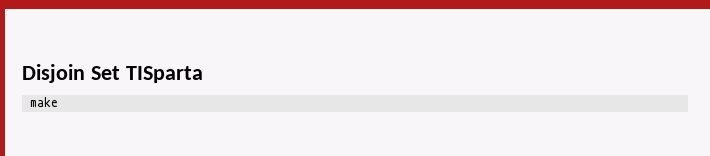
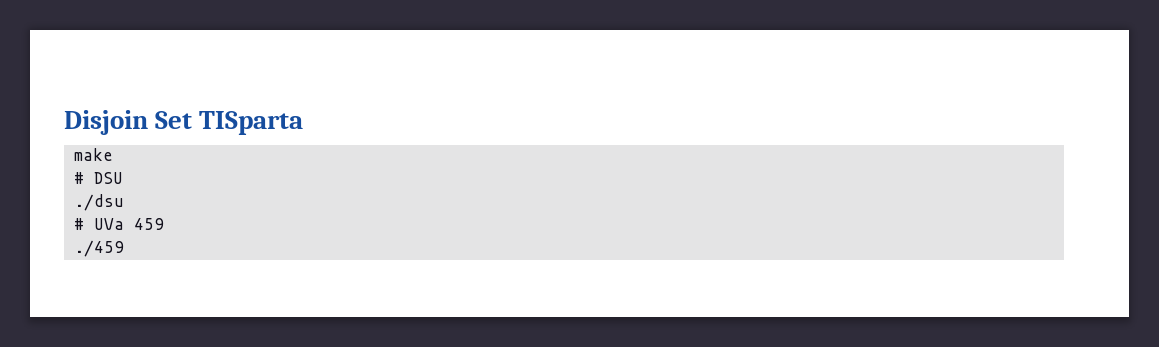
+ # DSU
+ ./dsu
+ # UVa 459
+ ./459

